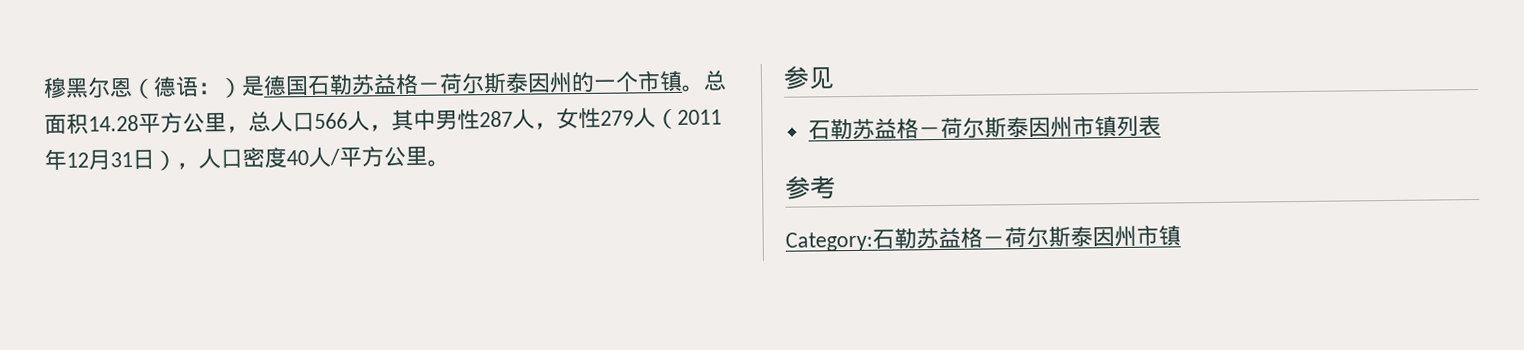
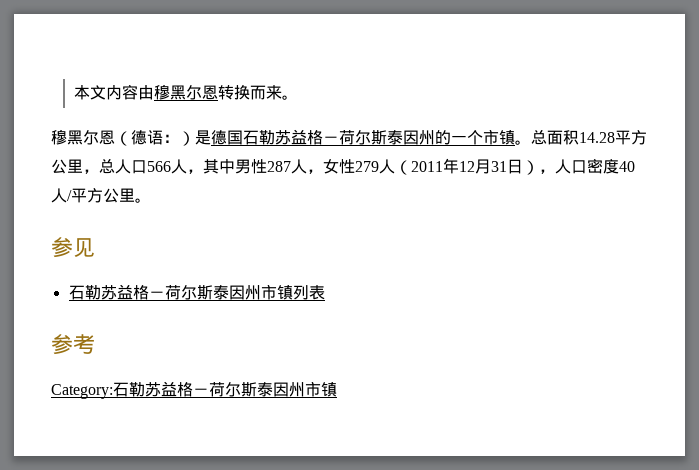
+ 本文内容由穆黑尔恩转换而来。

